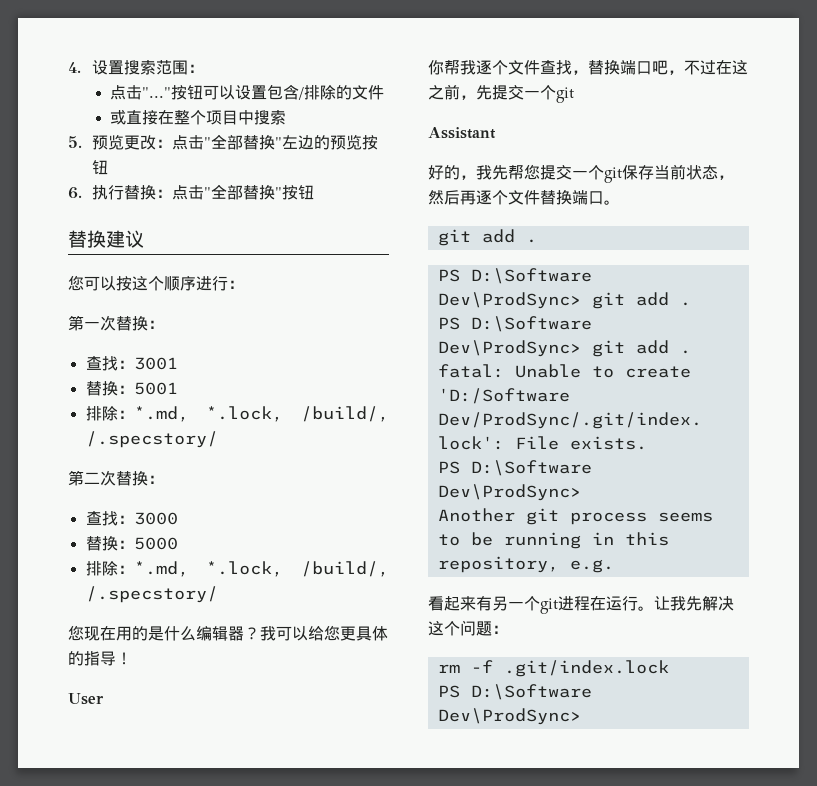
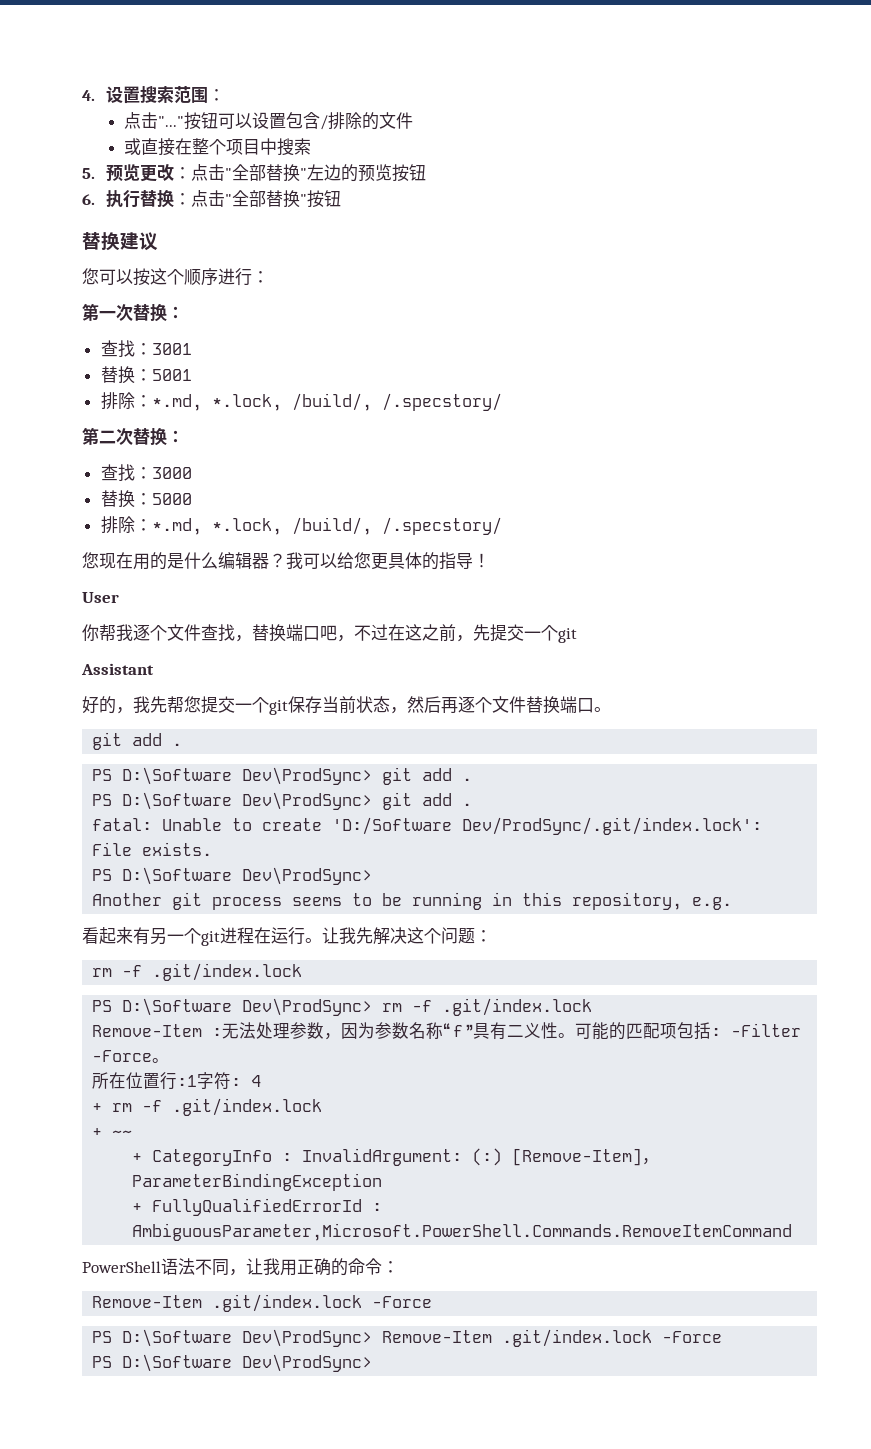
+ PS D:\Software Dev\ProdSync> rm -f .git/index.lock
+ Remove-Item :无法处理参数，因为参数名称“f”具有二义性。可能的匹配项包括: -Filter -Force。
+ 所在位置行:1字符: 4
+ + rm -f .git/index.lock
+ + ~~
+ + CategoryInfo : InvalidArgument: (:) [Remove-Item]，ParameterBindingException
+ + FullyQualifiedErrorId : AmbiguousParameter,Microsoft.PowerShell.Commands.RemoveItemCommand
+ PowerShell语法不同，让我用正确的命令：
+ Remove-Item .git/index.lock -Force
+ PS D:\Software Dev\ProdSync> Remove-Item .git/index.lock -Force

